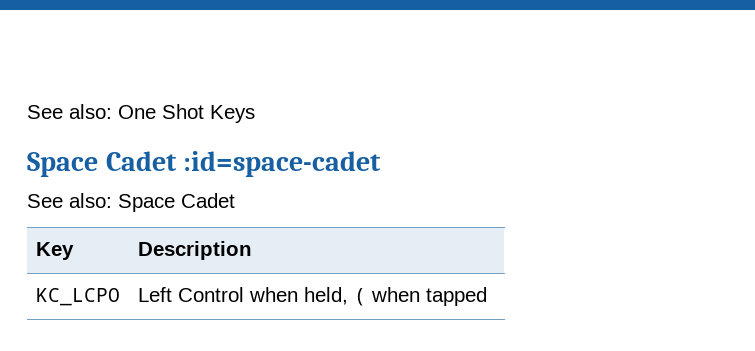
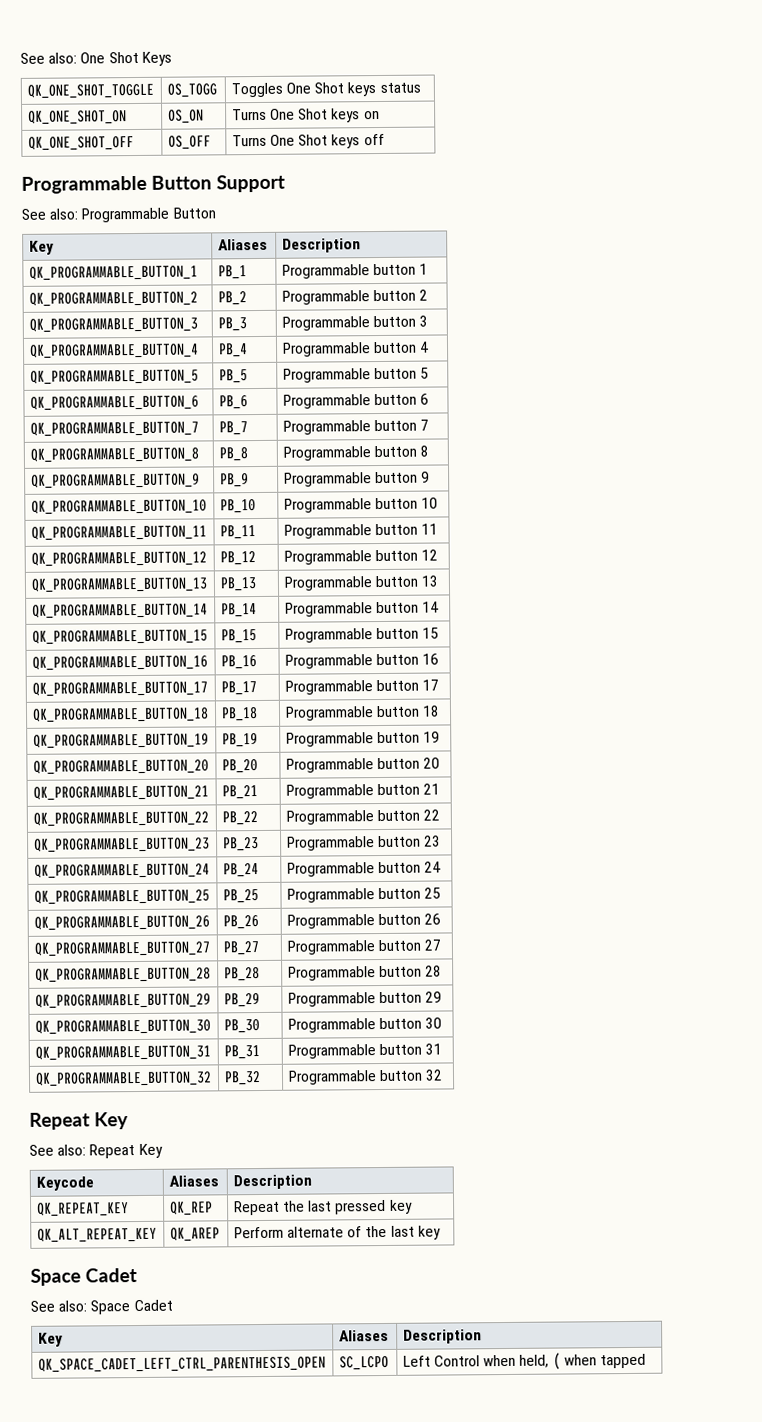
- Space Cadet :id=space-cadet
+ QK_ONE_SHOT_TOGGLE | OS_TOGG | Toggles One Shot keys status
+ QK_ONE_SHOT_ON | OS_ON | Turns One Shot keys on
+ QK_ONE_SHOT_OFF | OS_OFF | Turns One Shot keys off
+ Programmable Button Support
+ See also: Programmable Button
+ Key | Aliases | Description
+ QK_PROGRAMMABLE_BUTTON_1 | PB_1 | Programmable button 1
+ QK_PROGRAMMABLE_BUTTON_2 | PB_2 | Programmable button 2
+ QK_PROGRAMMABLE_BUTTON_3 | PB_3 | Programmable button 3
+ QK_PROGRAMMABLE_BUTTON_4 | PB_4 | Programmable button 4
+ QK_PROGRAMMABLE_BUTTON_5 | PB_5 | Programmable button 5
+ QK_PROGRAMMABLE_BUTTON_6 | PB_6 | Programmable button 6
+ QK_PROGRAMMABLE_BUTTON_7 | PB_7 | Programmable button 7
+ QK_PROGRAMMABLE_BUTTON_8 | PB_8 | Programmable button 8
+ QK_PROGRAMMABLE_BUTTON_9 | PB_9 | Programmable button 9
+ QK_PROGRAMMABLE_BUTTON_10 | PB_10 | Programmable button 10
+ QK_PROGRAMMABLE_BUTTON_11 | PB_11 | Programmable button 11
+ QK_PROGRAMMABLE_BUTTON_12 | PB_12 | Programmable button 12
+ QK_PROGRAMMABLE_BUTTON_13 | PB_13 | Programmable button 13
+ QK_PROGRAMMABLE_BUTTON_14 | PB_14 | Programmable button 14
+ QK_PROGRAMMABLE_BUTTON_15 | PB_15 | Programmable button 15
+ QK_PROGRAMMABLE_BUTTON_16 | PB_16 | Programmable button 16
+ QK_PROGRAMMABLE_BUTTON_17 | PB_17 | Programmable button 17
+ QK_PROGRAMMABLE_BUTTON_18 | PB_18 | Programmable button 18
+ QK_PROGRAMMABLE_BUTTON_19 | PB_19 | Programmable button 19
+ QK_PROGRAMMABLE_BUTTON_20 | PB_20 | Programmable button 20
+ QK_PROGRAMMABLE_BUTTON_21 | PB_21 | Programmable button 21
+ QK_PROGRAMMABLE_BUTTON_22 | PB_22 | Programmable button 22
+ QK_PROGRAMMABLE_BUTTON_23 | PB_23 | Programmable button 23
+ QK_PROGRAMMABLE_BUTTON_24 | PB_24 | Programmable button 24
+ QK_PROGRAMMABLE_BUTTON_25 | PB_25 | Programmable button 25
+ QK_PROGRAMMABLE_BUTTON_26 | PB_26 | Programmable button 26
+ QK_PROGRAMMABLE_BUTTON_27 | PB_27 | Programmable button 27
+ QK_PROGRAMMABLE_BUTTON_28 | PB_28 | Programmable button 28
+ QK_PROGRAMMABLE_BUTTON_29 | PB_29 | Programmable button 29
+ QK_PROGRAMMABLE_BUTTON_30 | PB_30 | Programmable button 30
+ QK_PROGRAMMABLE_BUTTON_31 | PB_31 | Programmable button 31
+ QK_PROGRAMMABLE_BUTTON_32 | PB_32 | Programmable button 32
+ Repeat Key
+ See also: Repeat Key
+ Keycode | Aliases | Description
+ QK_REPEAT_KEY | QK_REP | Repeat the last pressed key
+ QK_ALT_REPEAT_KEY | QK_AREP | Perform alternate of the last key
+ Space Cadet
  See also: Space Cadet
- Key | Description
- KC_LCPO | Left Control when held, ( when tapped
+ Key | Aliases | Description
+ QK_SPACE_CADET_LEFT_CTRL_PARENTHESIS_OPEN | SC_LCPO | Left Control when held, ( when tapped

